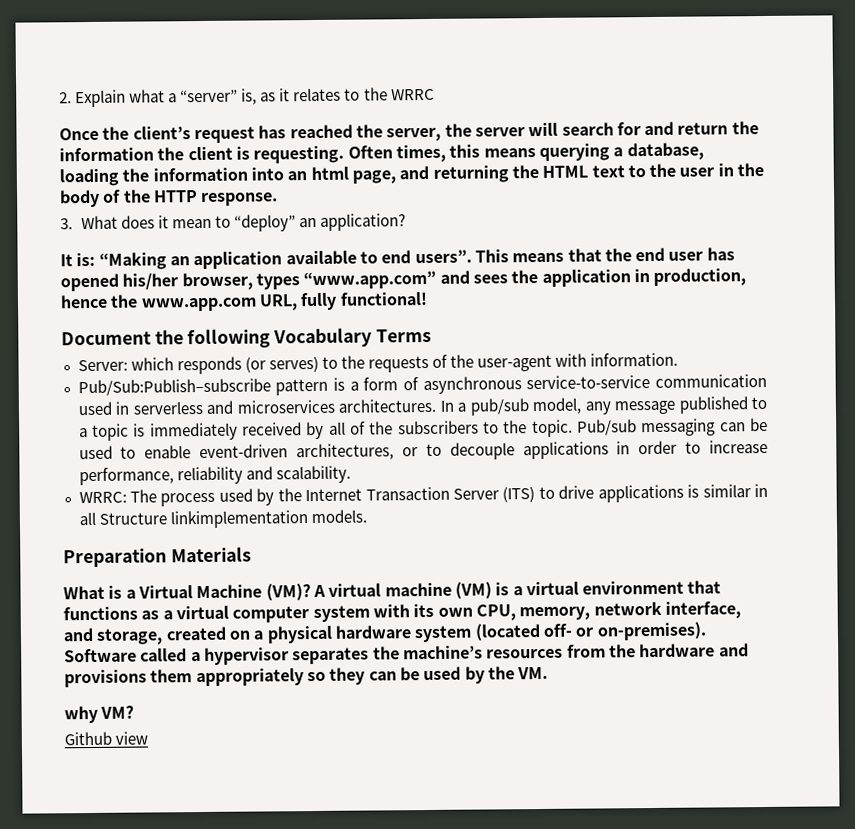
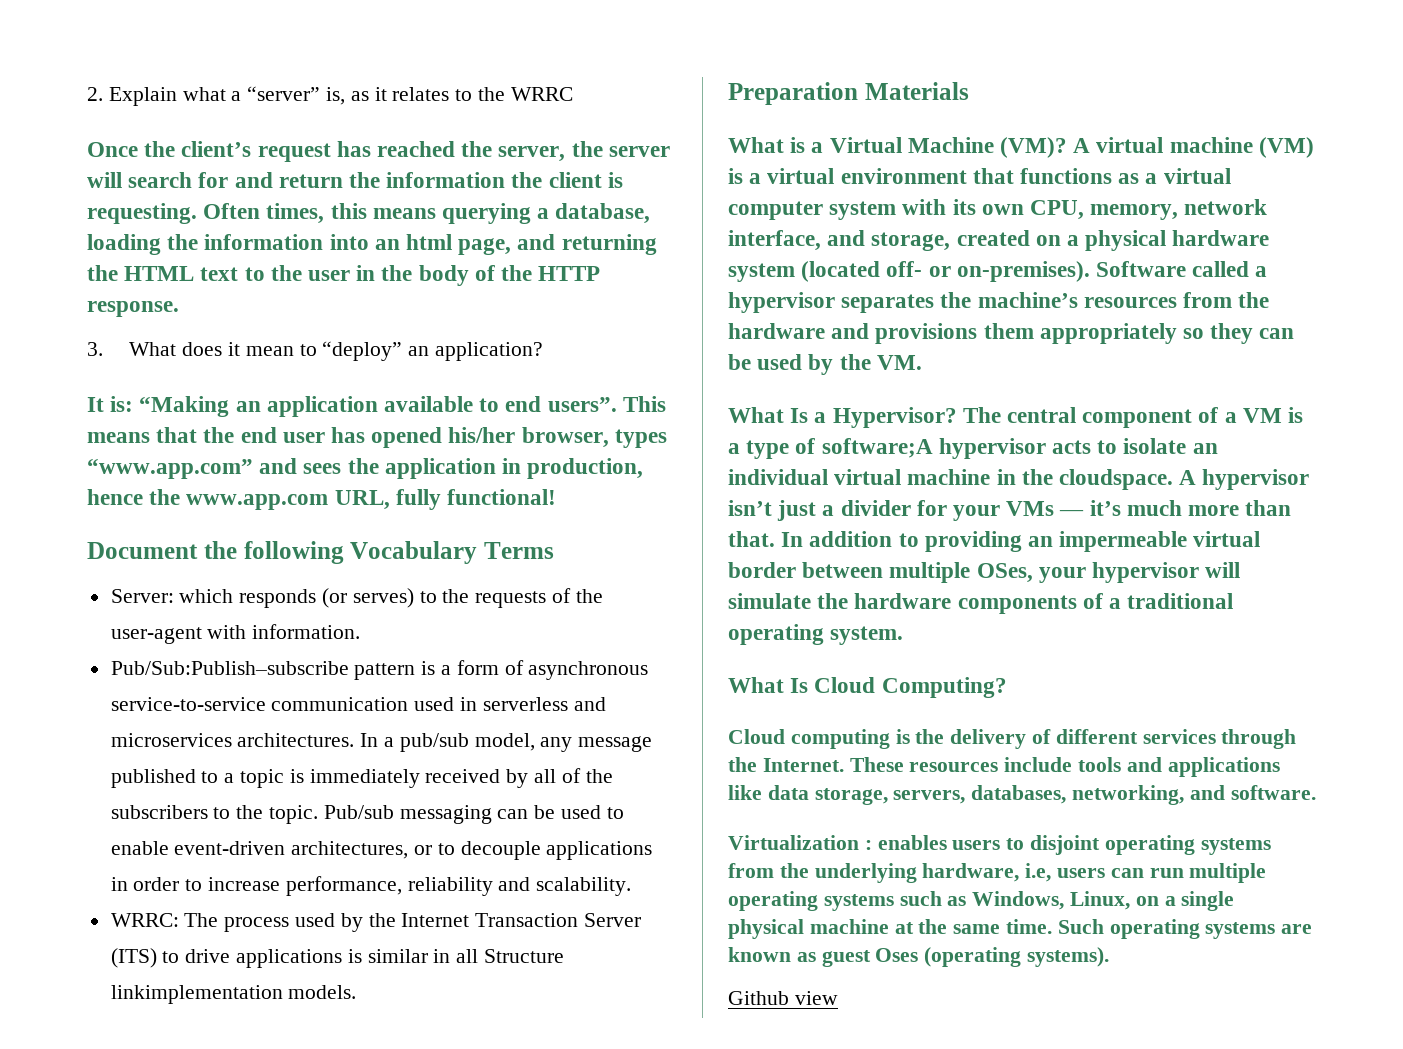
- why VM?
+ What Is a Hypervisor? The central component of a VM is a type of software;A hypervisor acts to isolate an individual virtual machine in the cloudspace. A hypervisor isn’t just a divider for your VMs — it’s much more than that. In addition to providing an impermeable virtual border between multiple OSes, your hypervisor will simulate the hardware components of a traditional operating system.
+ What Is Cloud Computing?
+ Cloud computing is the delivery of different services through the Internet. These resources include tools and applications like data storage, servers, databases, networking, and software.
+ Virtualization : enables users to disjoint operating systems from the underlying hardware, i.e, users can run multiple operating systems such as Windows, Linux, on a single physical machine at the same time. Such operating systems are known as guest Oses (operating systems).

